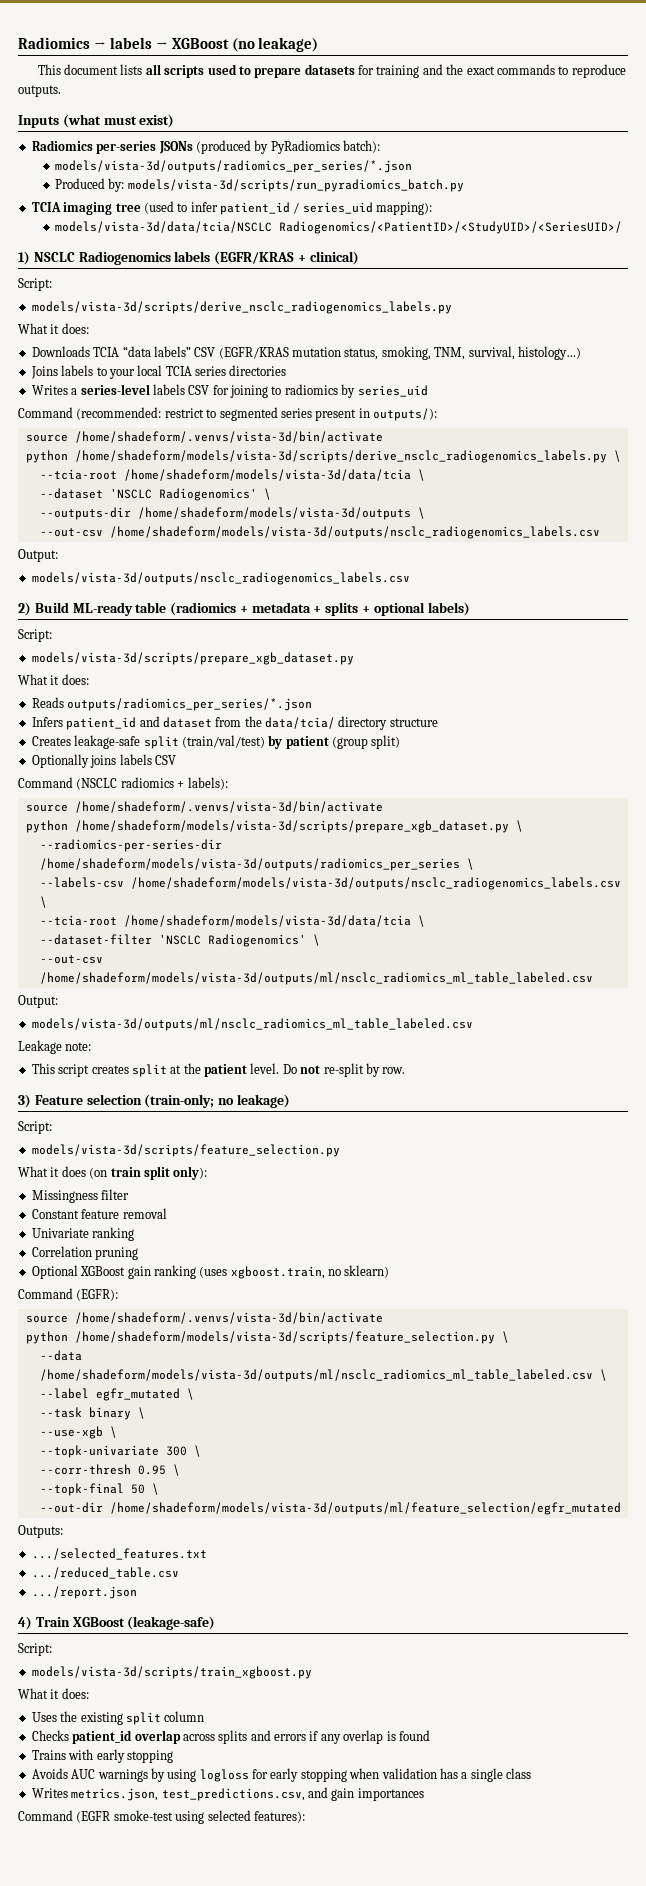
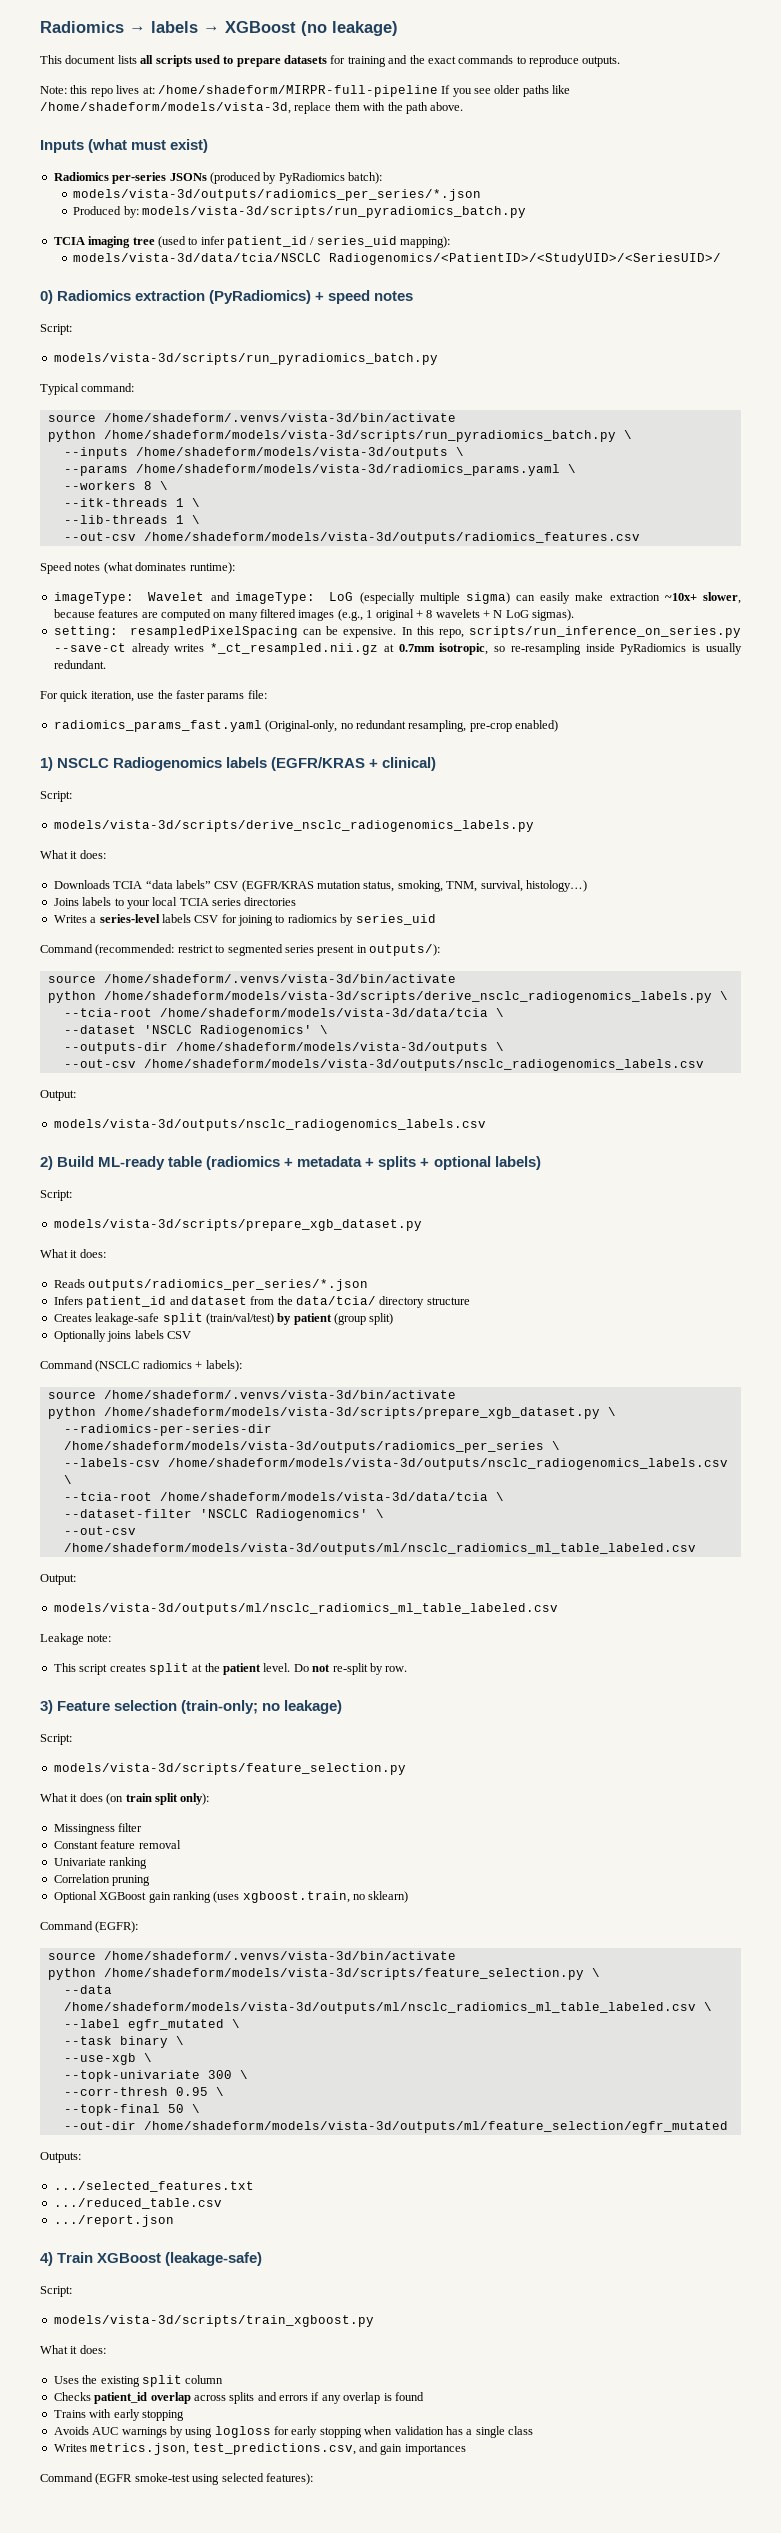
+ Note: this repo lives at: /home/shadeform/MIRPR-full-pipeline If you see older paths like /home/shadeform/models/vista-3d, replace them with the path above.
+ 0) Radiomics extraction (PyRadiomics) + speed notes
+ Script:
+ models/vista-3d/scripts/run_pyradiomics_batch.py
+ Typical command:
+ source /home/shadeform/.venvs/vista-3d/bin/activate
+ python /home/shadeform/models/vista-3d/scripts/run_pyradiomics_batch.py \
+ --inputs /home/shadeform/models/vista-3d/outputs \
+ --params /home/shadeform/models/vista-3d/radiomics_params.yaml \
+ --workers 8 \
+ --itk-threads 1 \
+ --lib-threads 1 \
+ --out-csv /home/shadeform/models/vista-3d/outputs/radiomics_features.csv
+ Speed notes (what dominates runtime):
+ imageType: Wavelet and imageType: LoG (especially multiple sigma) can easily make extraction ~10x+ slower, because features are computed on many filtered images (e.g., 1 original + 8 wavelets + N LoG sigmas).
+ setting: resampledPixelSpacing can be expensive. In this repo, scripts/run_inference_on_series.py --save-ct already writes *_ct_resampled.nii.gz at 0.7mm isotropic, so re-resampling inside PyRadiomics is usually redundant.
+ For quick iteration, use the faster params file:
+ radiomics_params_fast.yaml (Original-only, no redundant resampling, pre-crop enabled)

